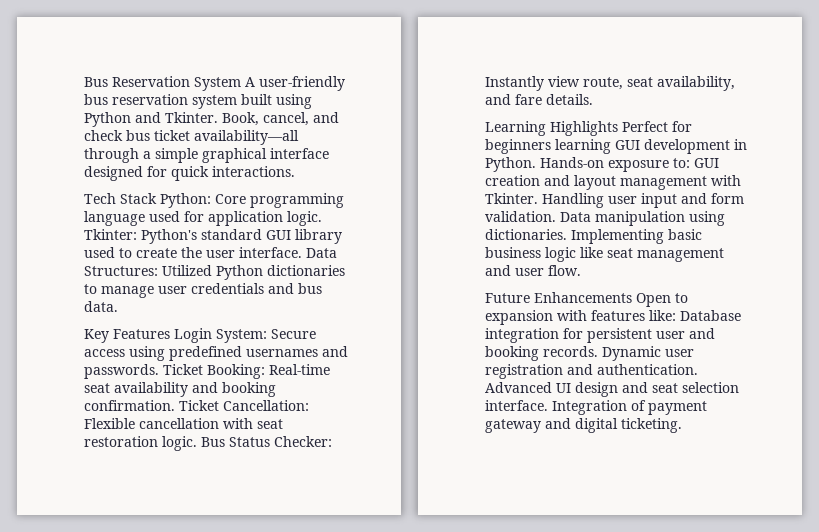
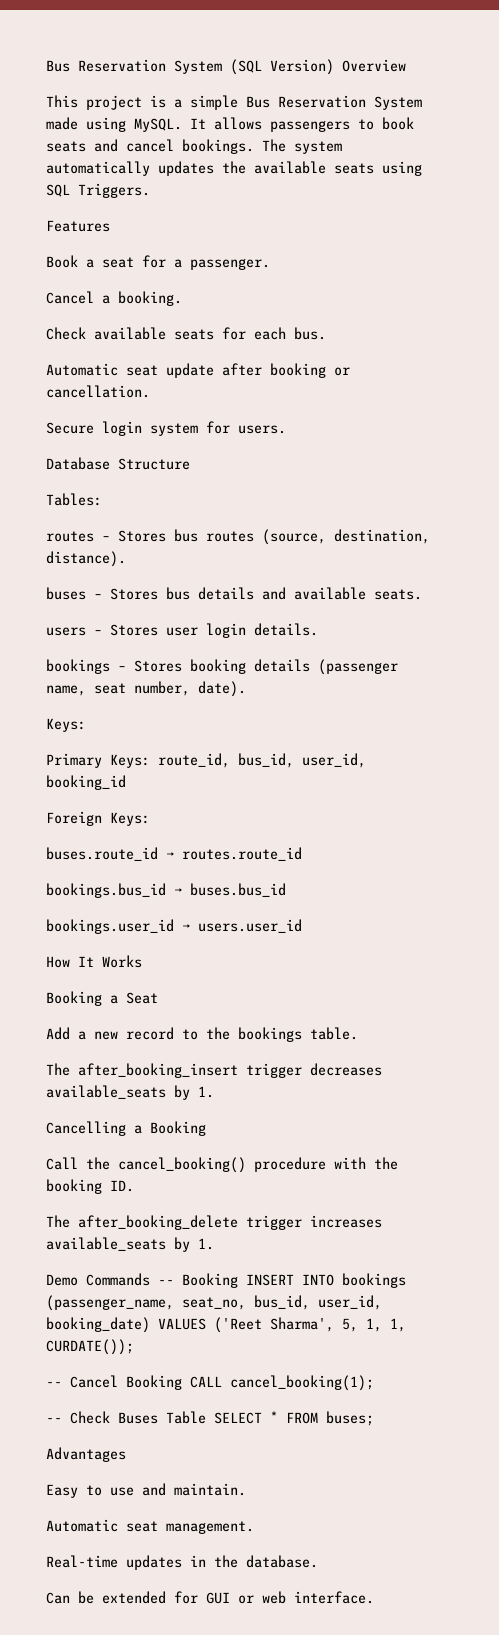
- Bus Reservation System A user-friendly bus reservation system built using Python and Tkinter. Book, cancel, and check bus ticket availability—all through a simple graphical interface designed for quick interactions.
- Tech Stack Python: Core programming language used for application logic. Tkinter: Python's standard GUI library used to create the user interface. Data Structures: Utilized Python dictionaries to manage user credentials and bus data.
- Key Features Login System: Secure access using predefined usernames and passwords. Ticket Booking: Real-time seat availability and booking confirmation. Ticket Cancellation: Flexible cancellation with seat restoration logic. Bus Status Checker: Instantly view route, seat availability, and fare details.
- Learning Highlights Perfect for beginners learning GUI development in Python. Hands-on exposure to: GUI creation and layout management with Tkinter. Handling user input and form validation. Data manipulation using dictionaries. Implementing basic business logic like seat management and user flow.
- Future Enhancements Open to expansion with features like: Database integration for persistent user and booking records. Dynamic user registration and authentication. Advanced UI design and seat selection interface. Integration of payment gateway and digital ticketing.
+ Bus Reservation System (SQL Version) Overview
+ This project is a simple Bus Reservation System made using MySQL. It allows passengers to book seats and cancel bookings. The system automatically updates the available seats using SQL Triggers.
+ Features
+ Book a seat for a passenger.
+ Cancel a booking.
+ Check available seats for each bus.
+ Automatic seat update after booking or cancellation.
+ Secure login system for users.
+ Database Structure
+ Tables:
+ routes – Stores bus routes (source, destination, distance).
+ buses – Stores bus details and available seats.
+ users – Stores user login details.
+ bookings – Stores booking details (passenger name, seat number, date).
+ Keys:
+ Primary Keys: route_id, bus_id, user_id, booking_id
+ Foreign Keys:
+ buses.route_id → routes.route_id
+ bookings.bus_id → buses.bus_id
+ bookings.user_id → users.user_id
+ How It Works
+ Booking a Seat
+ Add a new record to the bookings table.
+ The after_booking_insert trigger decreases available_seats by 1.
+ Cancelling a Booking
+ Call the cancel_booking() procedure with the booking ID.
+ The after_booking_delete trigger increases available_seats by 1.
+ Demo Commands -- Booking INSERT INTO bookings (passenger_name, seat_no, bus_id, user_id, booking_date) VALUES ('Reet Sharma', 5, 1, 1, CURDATE());
+ -- Cancel Booking CALL cancel_booking(1);
+ -- Check Buses Table SELECT * FROM buses;
+ Advantages
+ Easy to use and maintain.
+ Automatic seat management.
+ Real-time updates in the database.
+ Can be extended for GUI or web interface.

